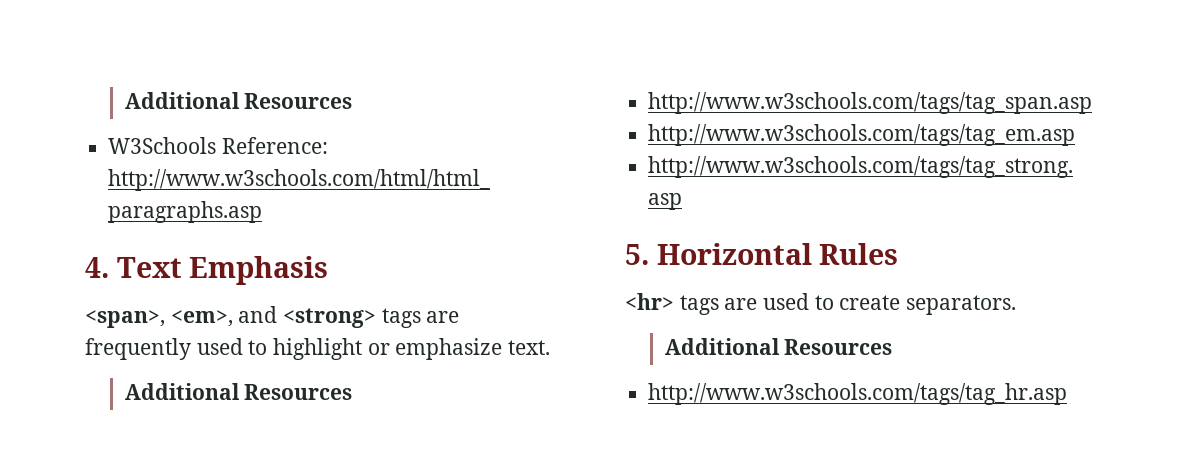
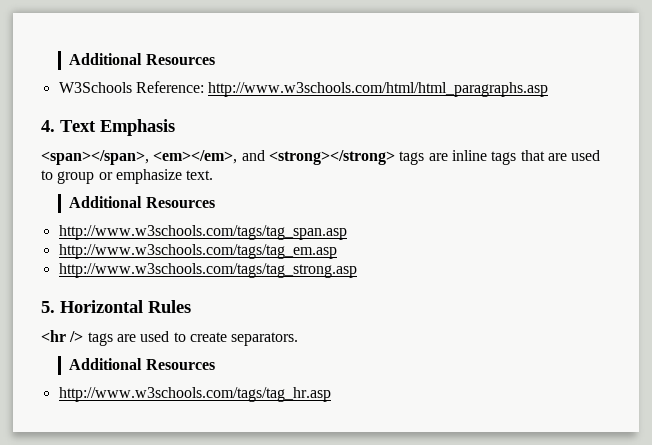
- <span>, <em>, and <strong> tags are frequently used to highlight or emphasize text.
+ <span></span>, <em></em>, and <strong></strong> tags are inline tags that are used to group or emphasize text.
- <hr> tags are used to create separators.
+ <hr /> tags are used to create separators.

